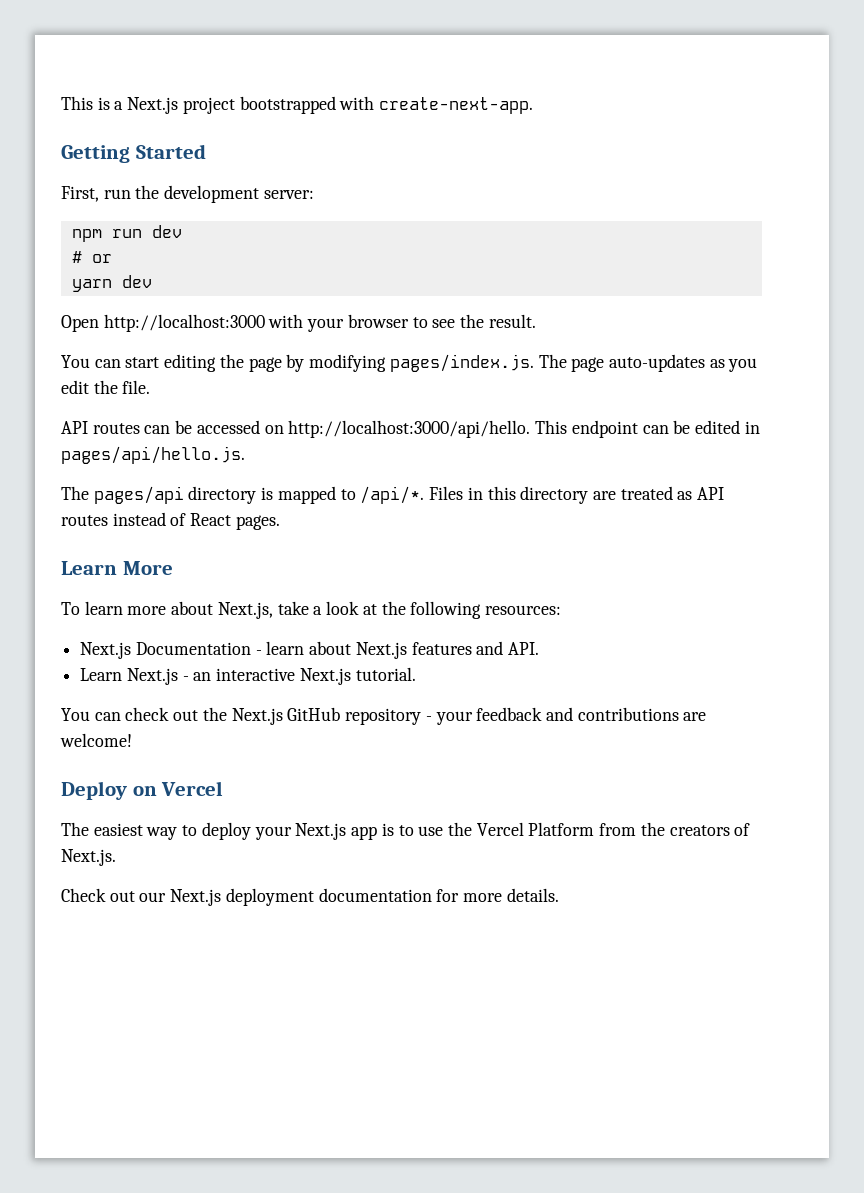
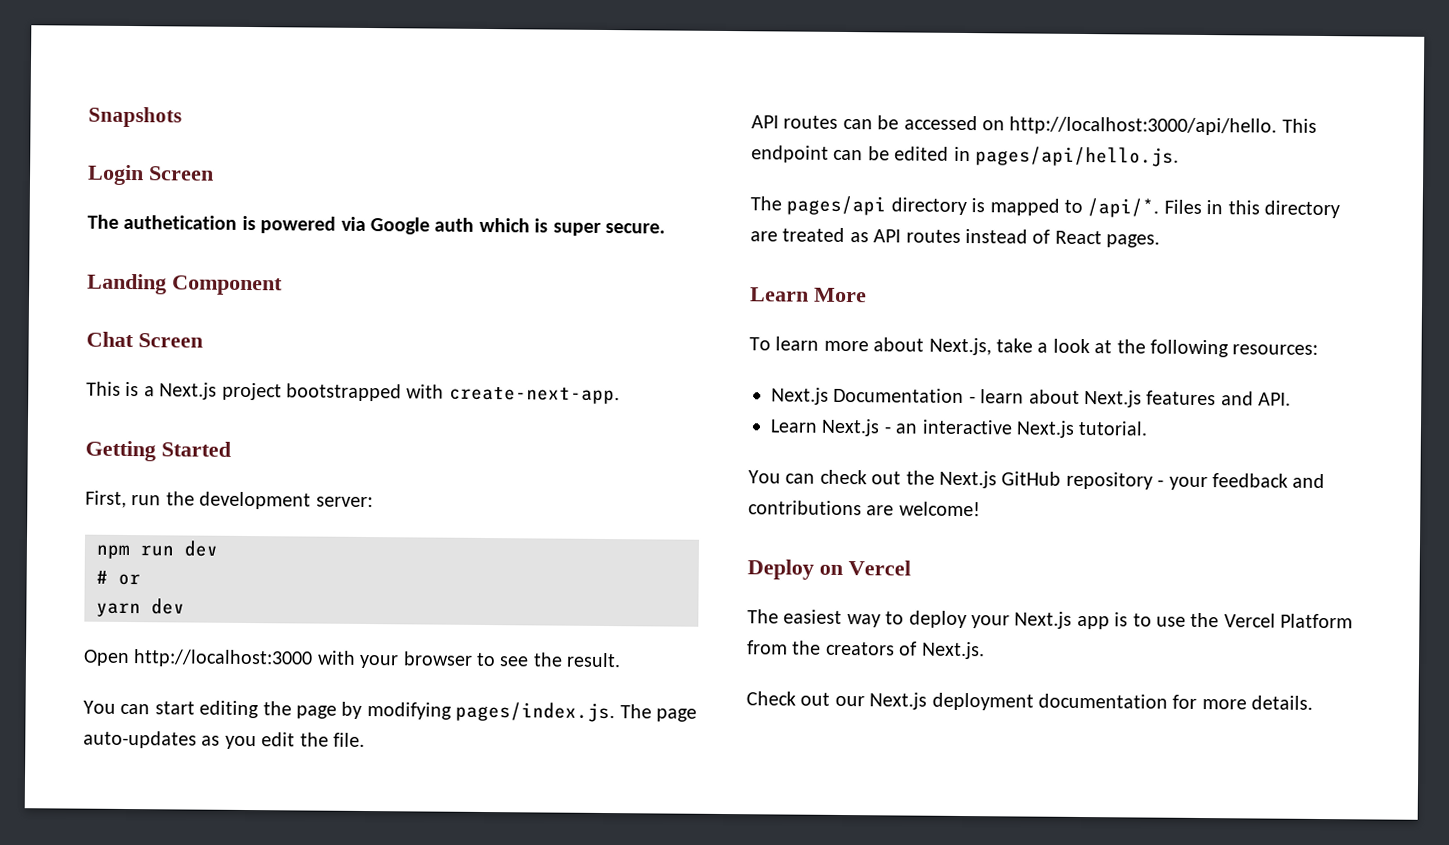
+ Snapshots
+ Login Screen
+ The authetication is powered via Google auth which is super secure.
+ Landing Component
+ Chat Screen

